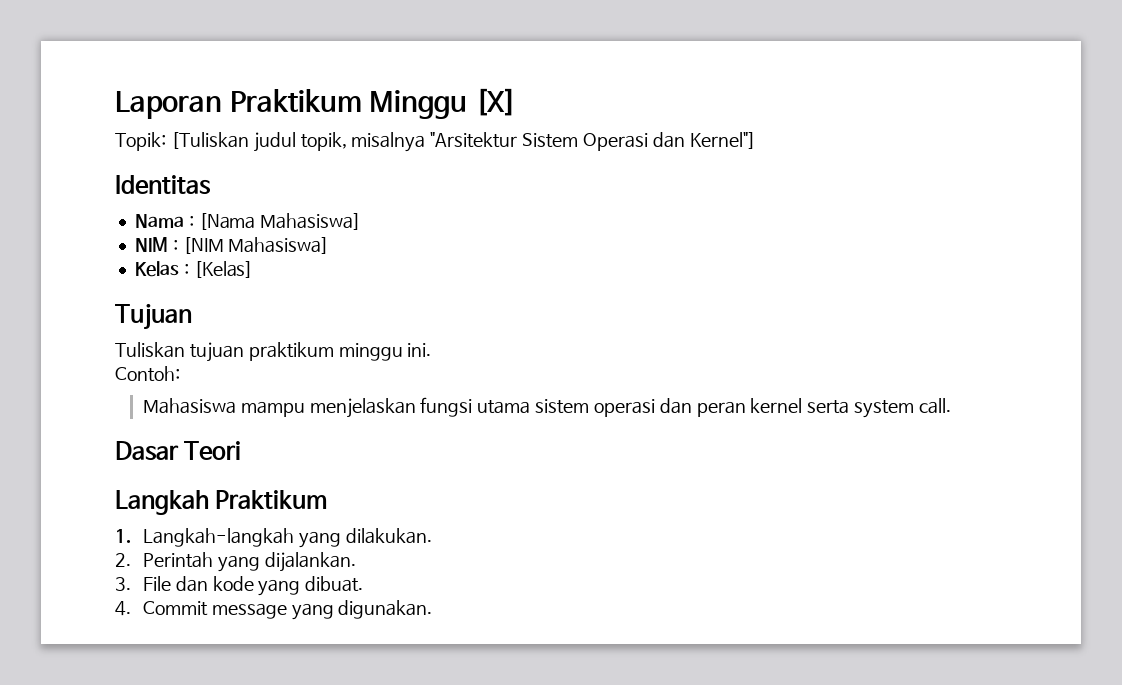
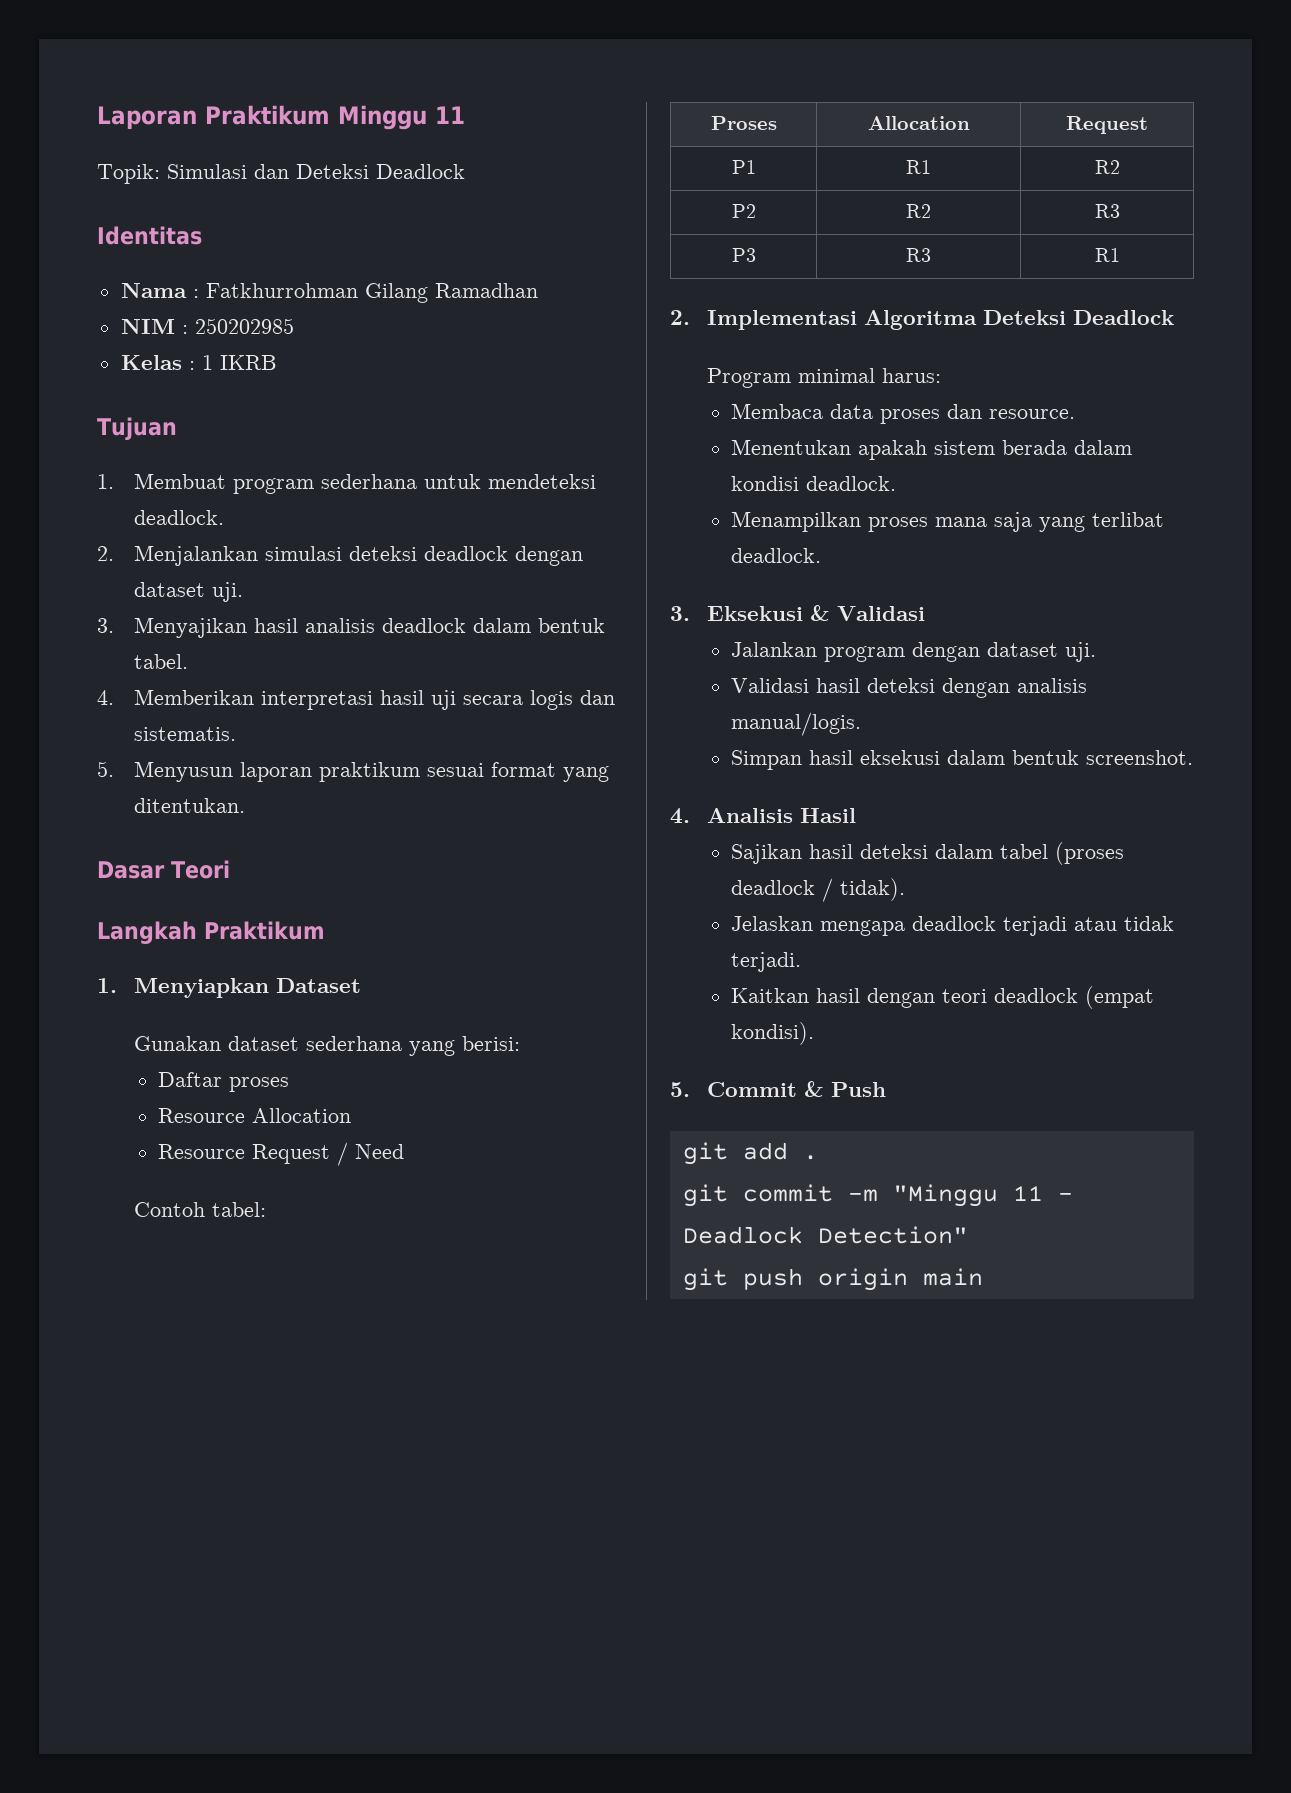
- Laporan Praktikum Minggu [X]
+ Laporan Praktikum Minggu 11
- Topik: [Tuliskan judul topik, misalnya "Arsitektur Sistem Operasi dan Kernel"]
+ Topik: Simulasi dan Deteksi Deadlock
- Nama : [Nama Mahasiswa]
+ Nama : Fatkhurrohman Gilang Ramadhan
- NIM : [NIM Mahasiswa]
+ NIM : 250202985
- Kelas : [Kelas]
+ Kelas : 1 IKRB
- Tuliskan tujuan praktikum minggu ini.
- Contoh:
- Mahasiswa mampu menjelaskan fungsi utama sistem operasi dan peran kernel serta system call.
+ 1. Membuat program sederhana untuk mendeteksi deadlock.
+ 2. Menjalankan simulasi deteksi deadlock dengan dataset uji.
+ 3. Menyajikan hasil analisis deadlock dalam bentuk tabel.
+ 4. Memberikan interpretasi hasil uji secara logis dan sistematis.
+ 5. Menyusun laporan praktikum sesuai format yang ditentukan.
- 1. Langkah-langkah yang dilakukan.
- 2. Perintah yang dijalankan.
- 3. File dan kode yang dibuat.
- 4. Commit message yang digunakan.
+ 1. Menyiapkan Dataset
+ Gunakan dataset sederhana yang berisi:
+ Daftar proses
+ Resource Allocation
+ Resource Request / Need
+ Contoh tabel:
+ Proses | Allocation | Request
+ P1 | R1 | R2
+ P2 | R2 | R3
+ P3 | R3 | R1
+ 2. Implementasi Algoritma Deteksi Deadlock
+ Program minimal harus:
+ Membaca data proses dan resource.
+ Menentukan apakah sistem berada dalam kondisi deadlock.
+ Menampilkan proses mana saja yang terlibat deadlock.
+ 3. Eksekusi & Validasi
+ Jalankan program dengan dataset uji.
+ Validasi hasil deteksi dengan analisis manual/logis.
+ Simpan hasil eksekusi dalam bentuk screenshot.
+ 4. Analisis Hasil
+ Sajikan hasil deteksi dalam tabel (proses deadlock / tidak).
+ Jelaskan mengapa deadlock terjadi atau tidak terjadi.
+ Kaitkan hasil dengan teori deadlock (empat kondisi).
+ 5. Commit & Push
+ git add .
+ git commit -m "Minggu 11 - Deadlock Detection"
+ git push origin main

